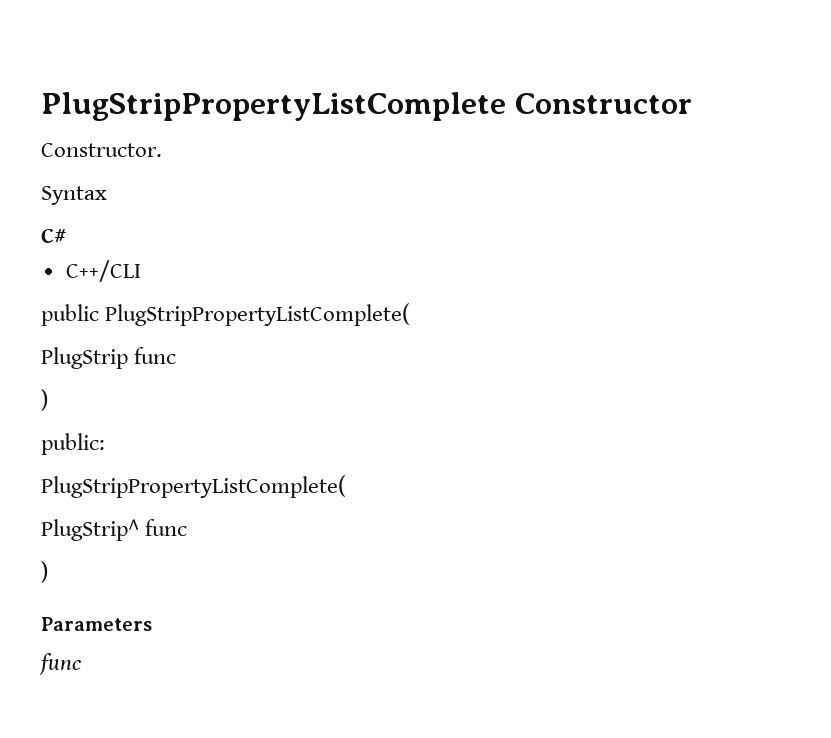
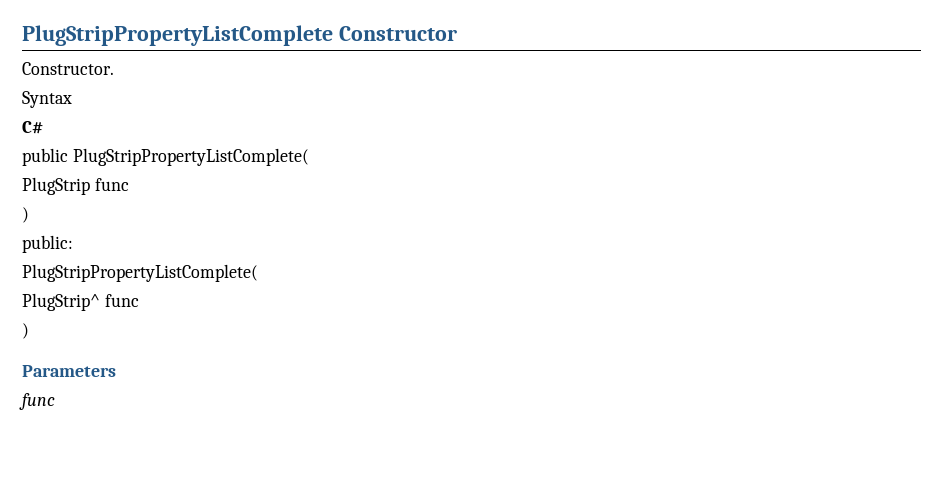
- C++/CLI

